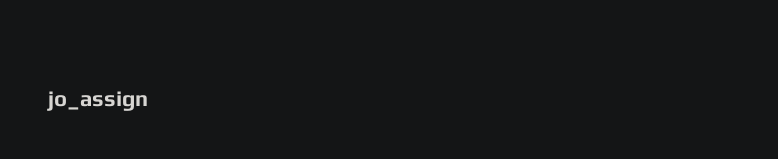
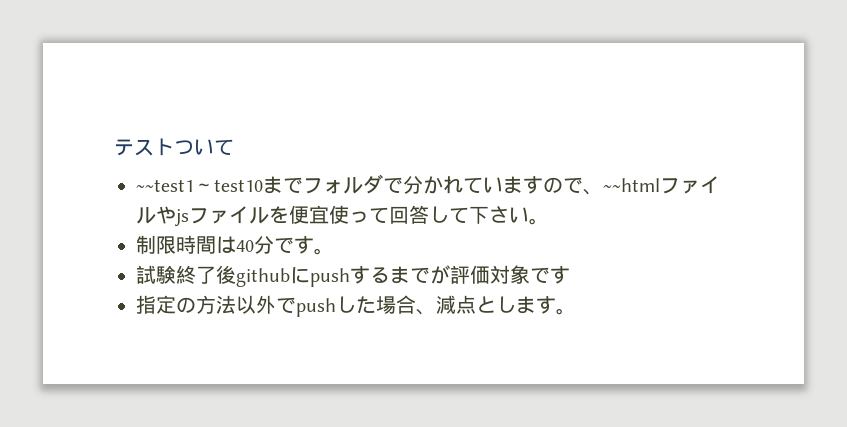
- jo_assign
+ テストついて
+ ~~test1～test10までフォルダで分かれていますので、~~htmlファイルやjsファイルを便宜使って回答して下さい。
+ 制限時間は40分です。
+ 試験終了後githubにpushするまでが評価対象です
+ 指定の方法以外でpushした場合、減点とします。

